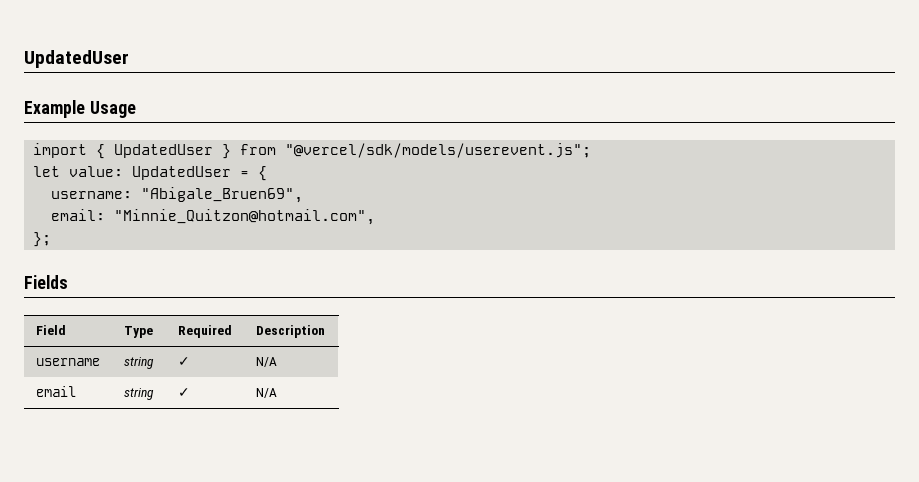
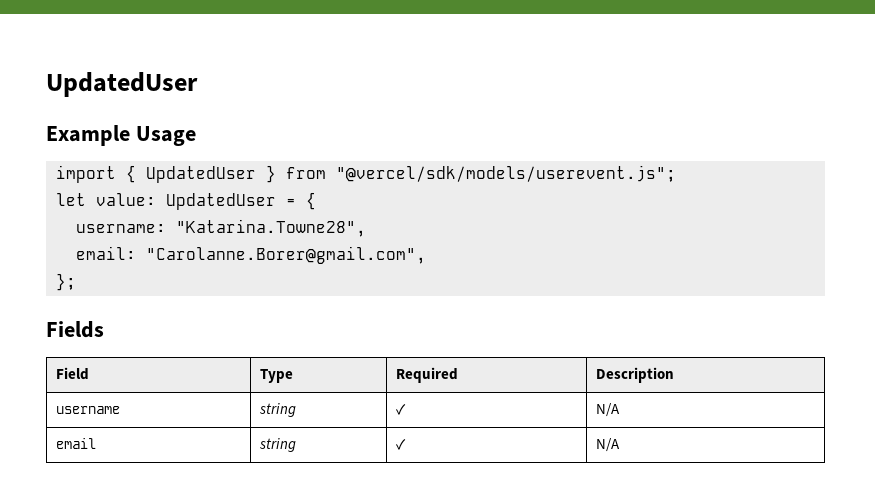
- username: "Abigale_Bruen69",
+ username: "Katarina.Towne28",
- email: "Minnie_Quitzon@hotmail.com",
+ email: "Carolanne.Borer@gmail.com",

